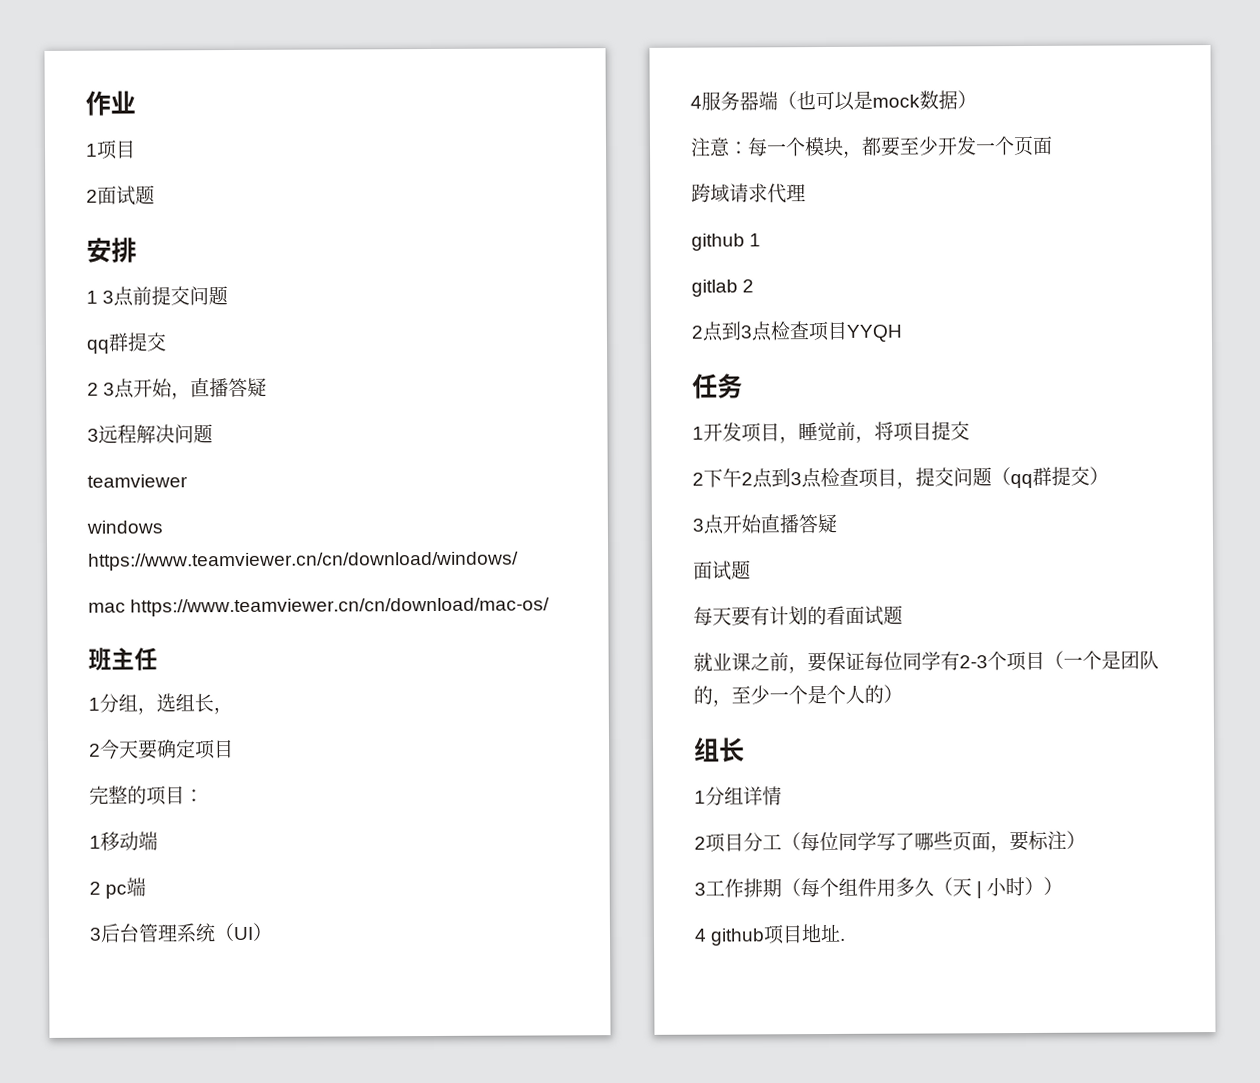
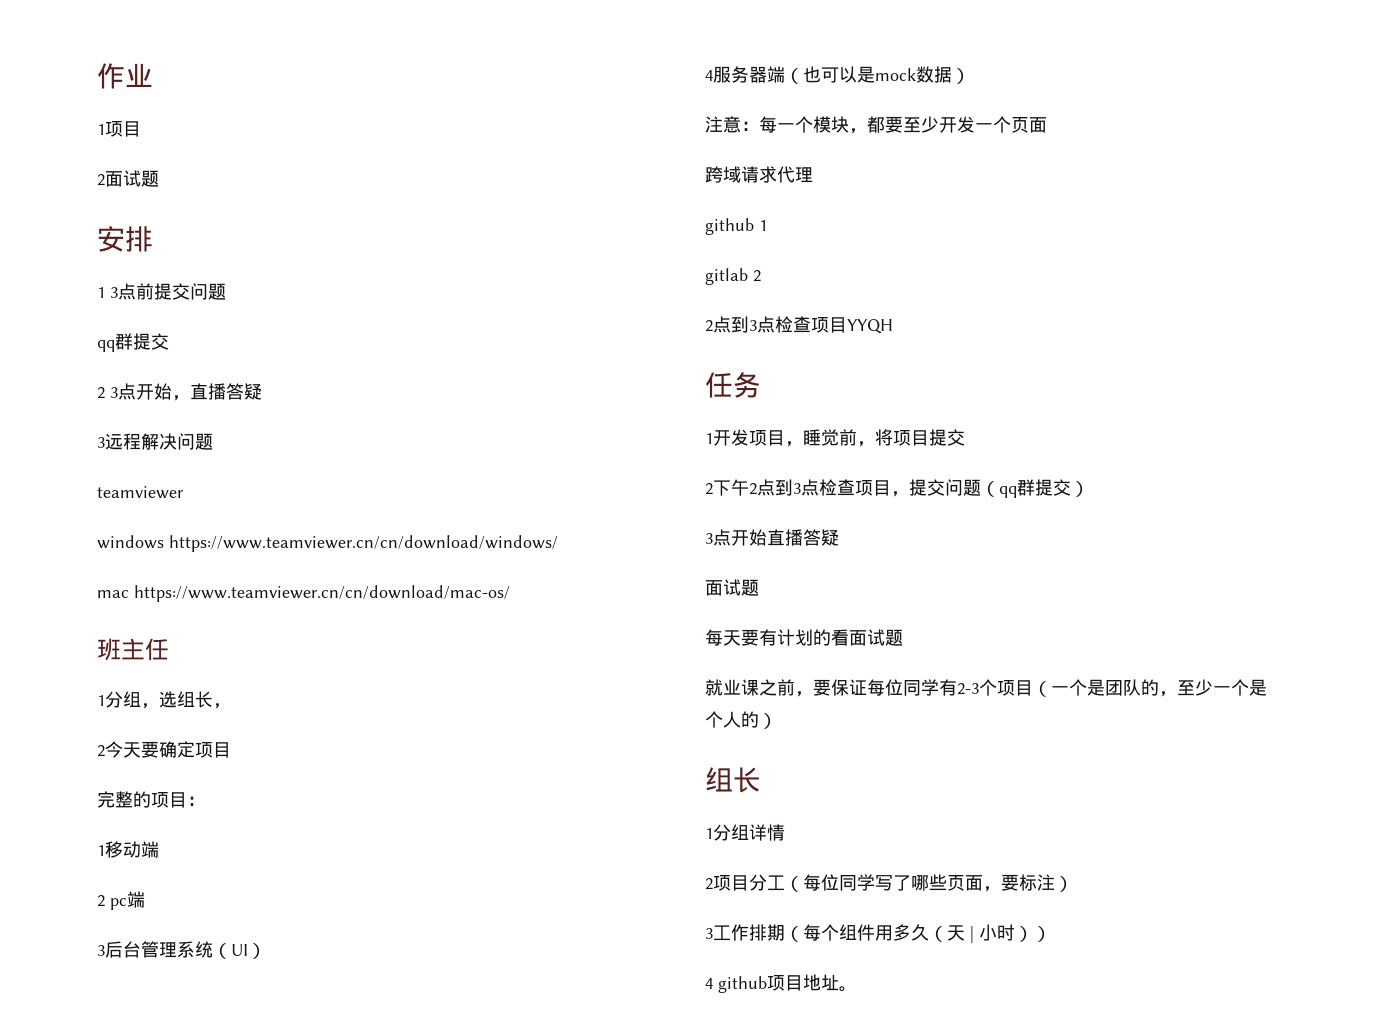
- 4 github项目地址.
+ 4 github项目地址。

